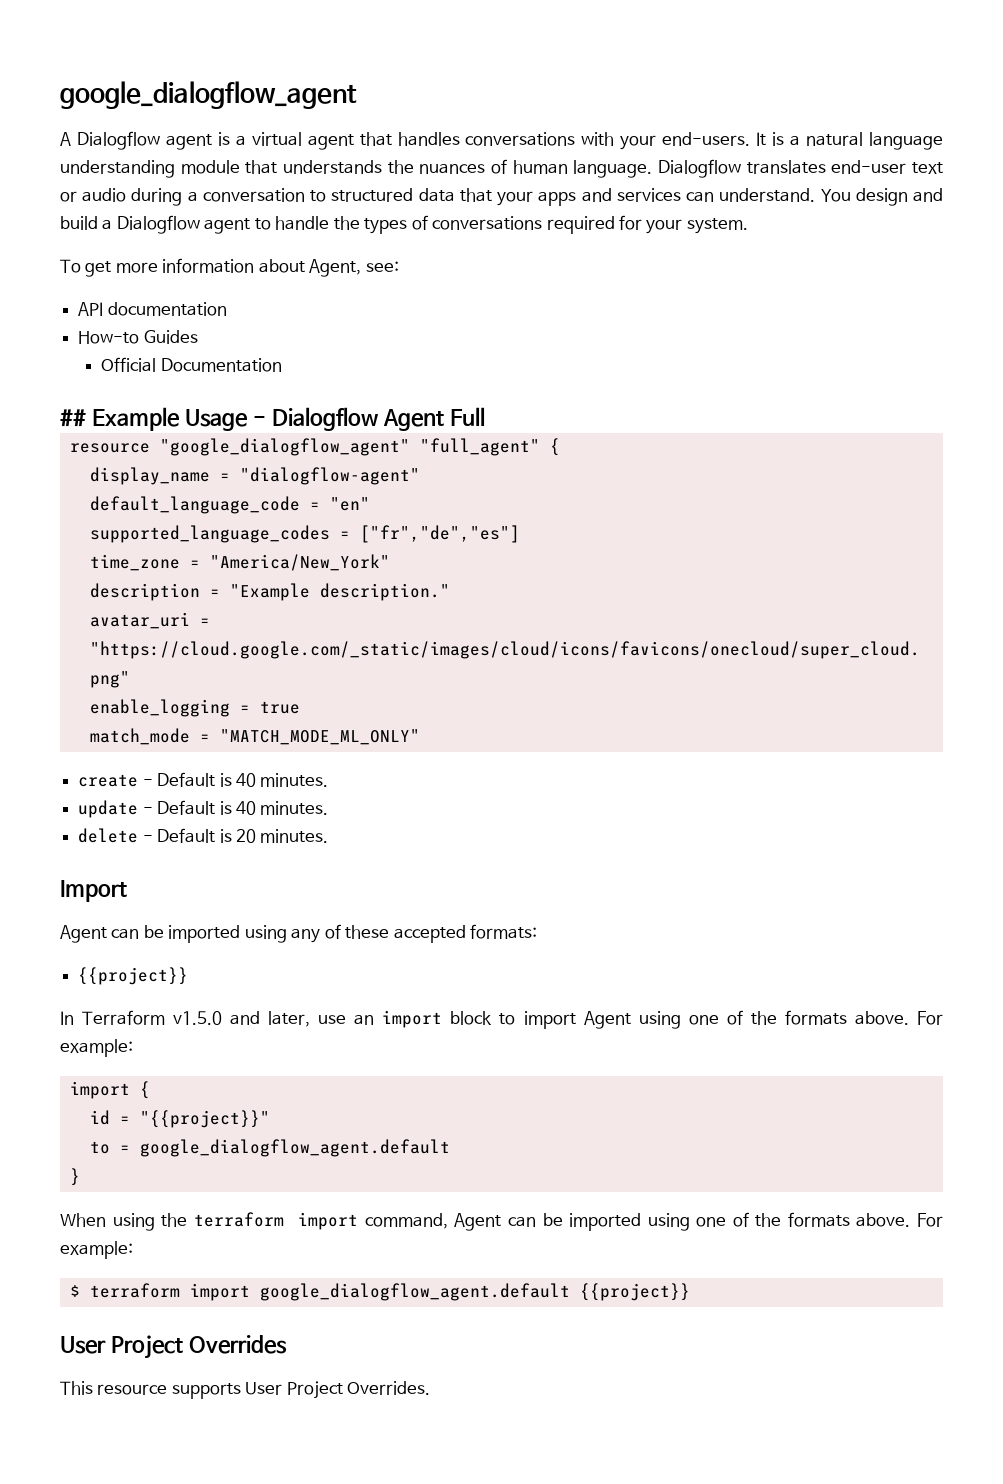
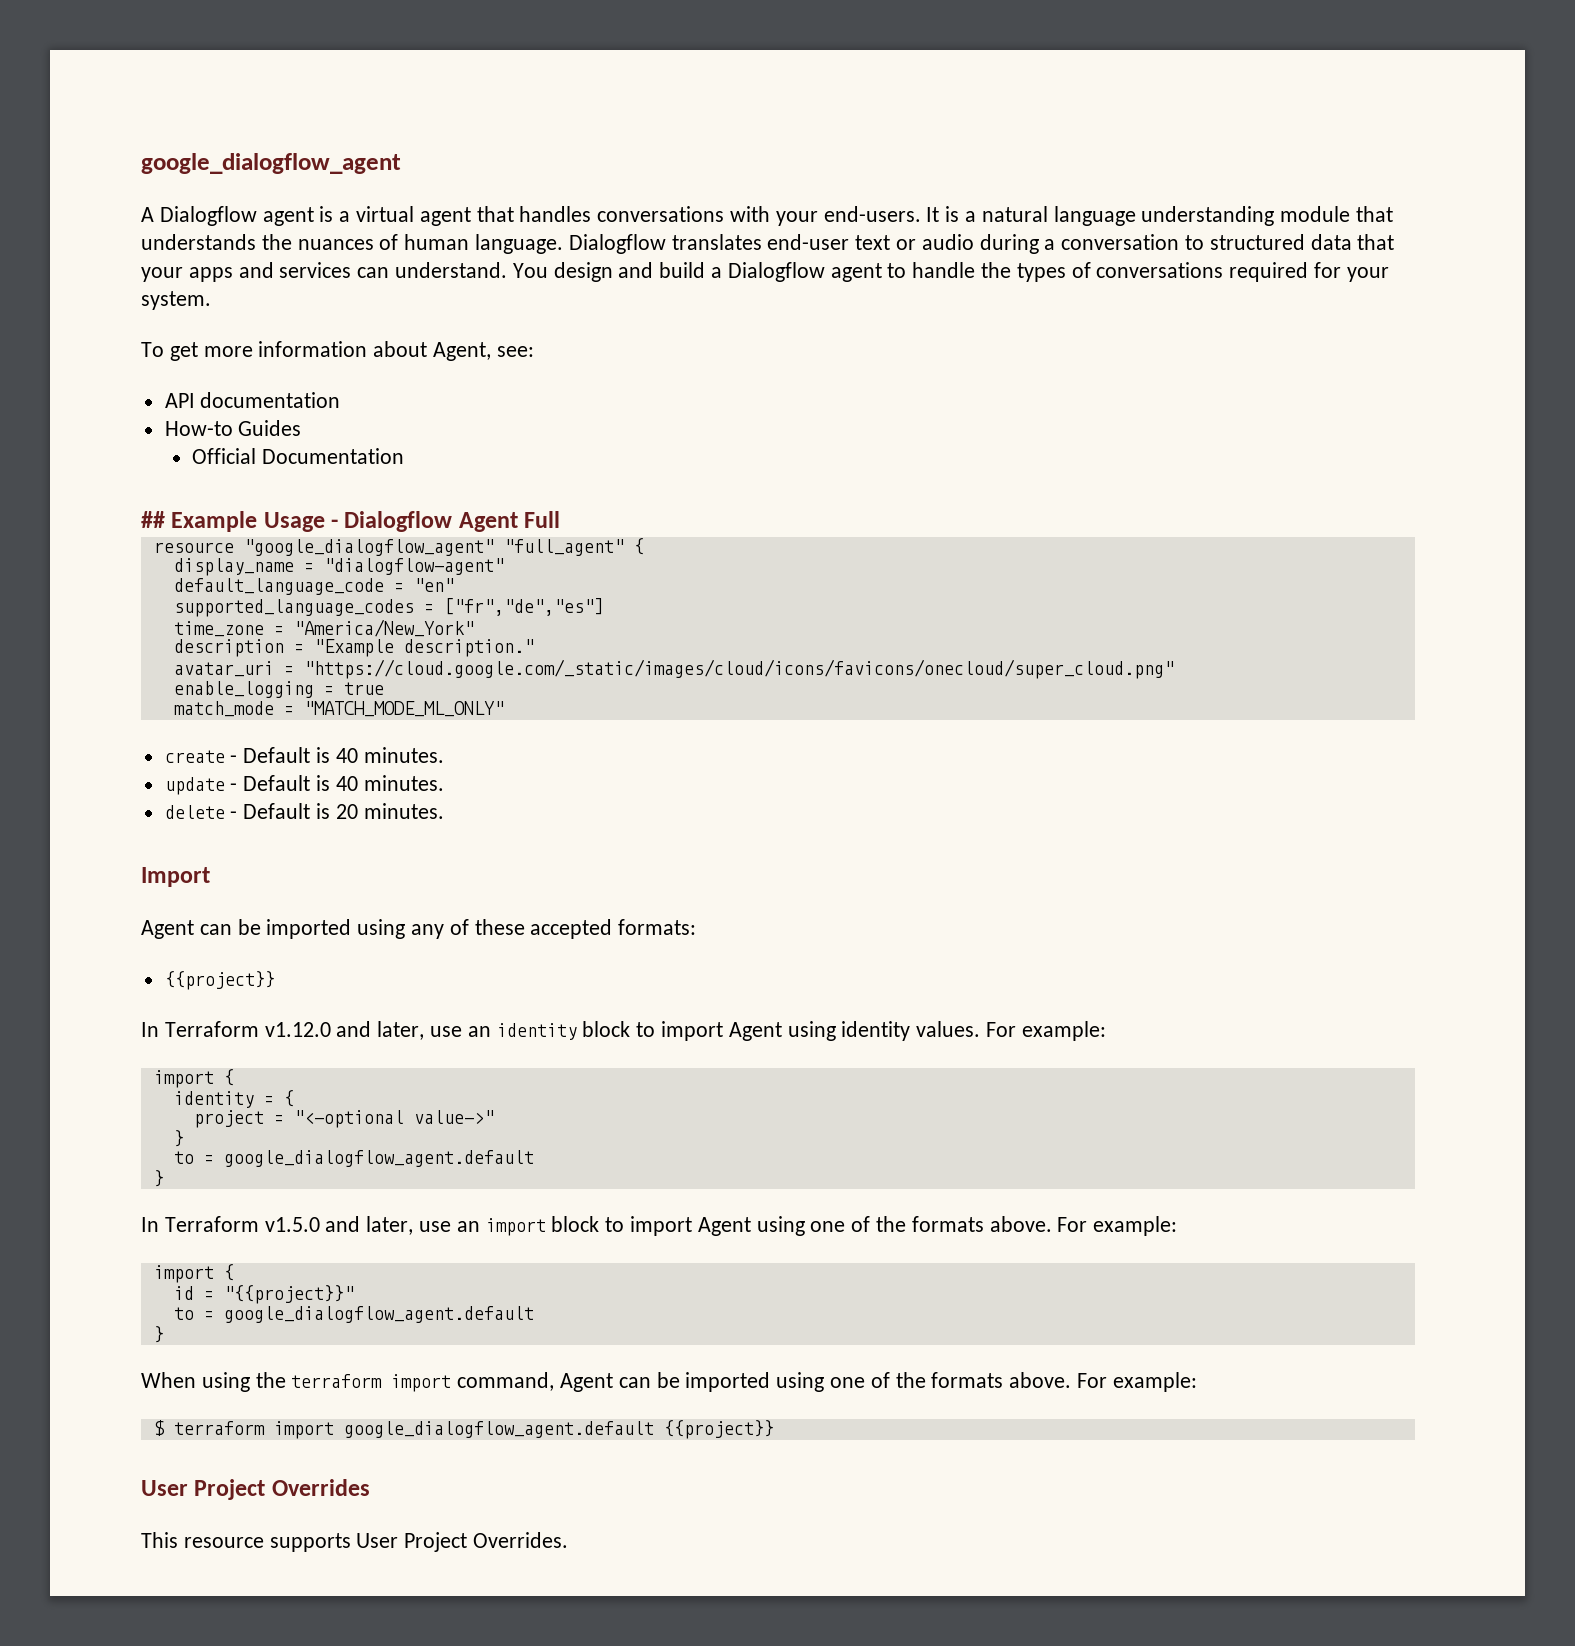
+ In Terraform v1.12.0 and later, use an identity block to import Agent using identity values. For example:
+ import {
+ identity = {
+ project = "<-optional value->"
+ }
+ to = google_dialogflow_agent.default
+ }

